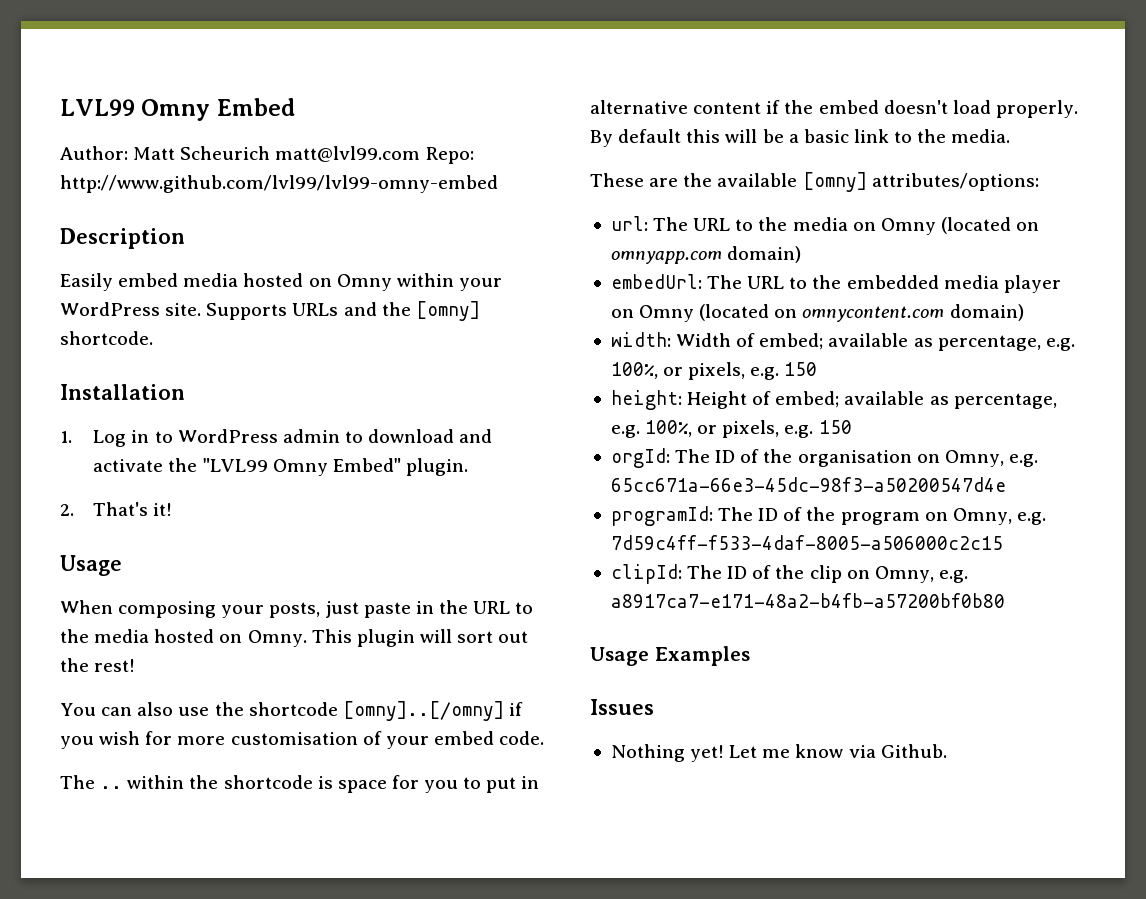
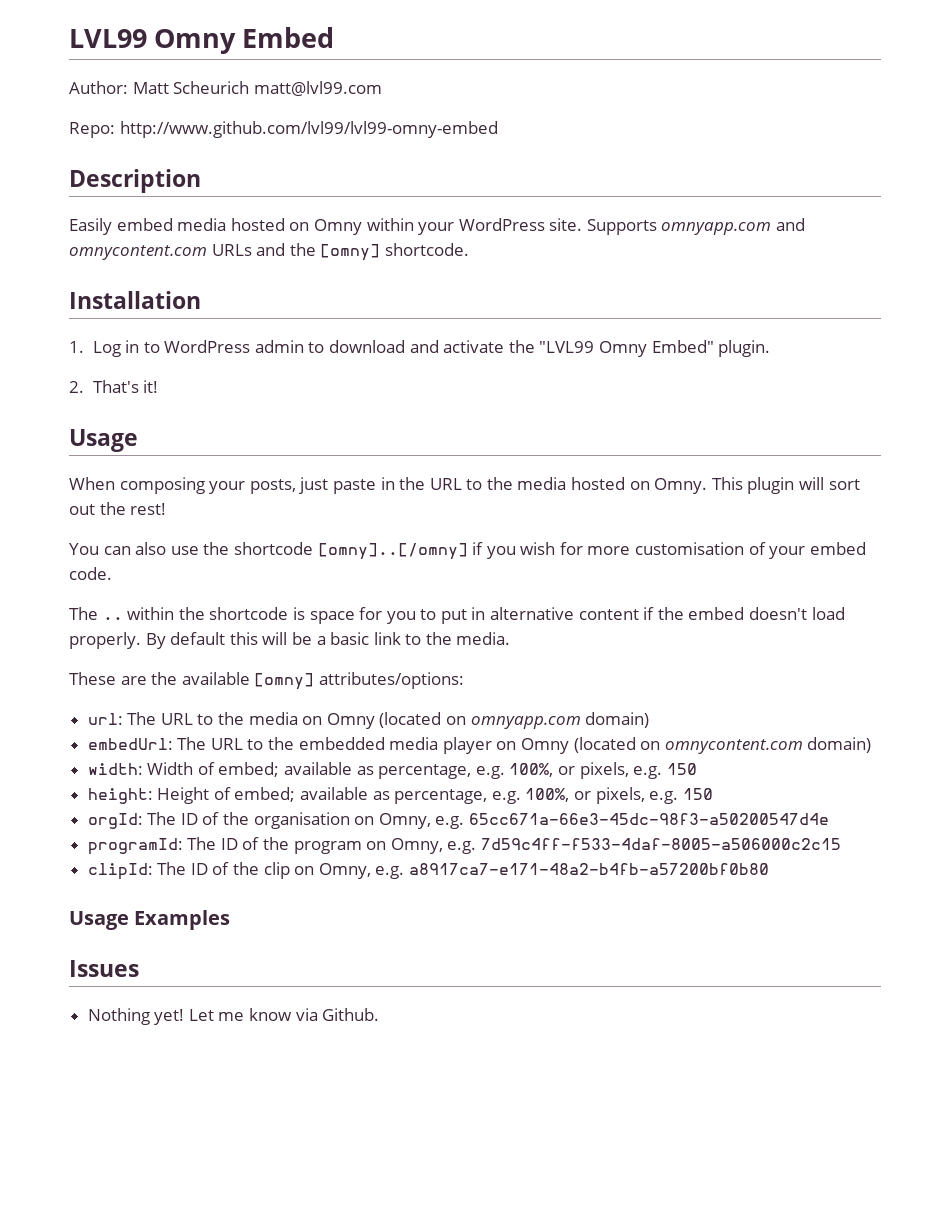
- Author: Matt Scheurich matt@lvl99.com Repo: http://www.github.com/lvl99/lvl99-omny-embed
+ Author: Matt Scheurich matt@lvl99.com
+ Repo: http://www.github.com/lvl99/lvl99-omny-embed
- Supports URLs and the [omny] shortcode.
+ Supports omnyapp.com and omnycontent.com URLs and the [omny] shortcode.

